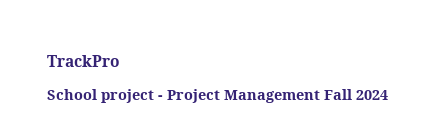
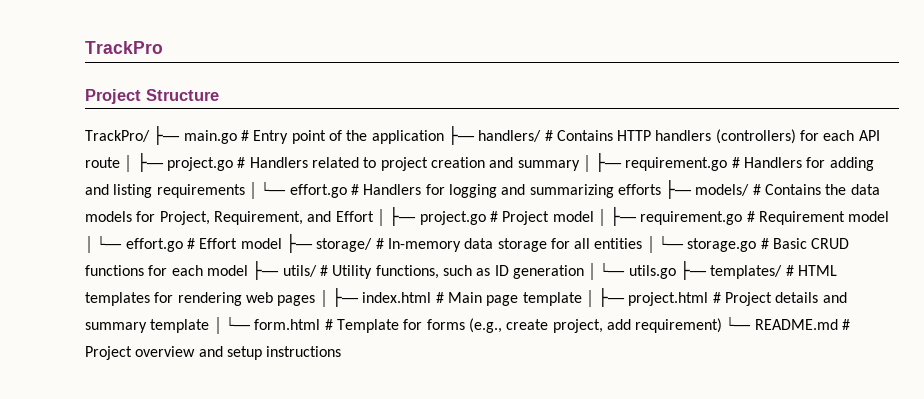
- School project - Project Management Fall 2024
+ Project Structure
+ TrackPro/ ├── main.go # Entry point of the application ├── handlers/ # Contains HTTP handlers (controllers) for each API route │ ├── project.go # Handlers related to project creation and summary │ ├── requirement.go # Handlers for adding and listing requirements │ └── effort.go # Handlers for logging and summarizing efforts ├── models/ # Contains the data models for Project, Requirement, and Effort │ ├── project.go # Project model │ ├── requirement.go # Requirement model │ └── effort.go # Effort model ├── storage/ # In-memory data storage for all entities │ └── storage.go # Basic CRUD functions for each model ├── utils/ # Utility functions, such as ID generation │ └── utils.go ├── templates/ # HTML templates for rendering web pages │ ├── index.html # Main page template │ ├── project.html # Project details and summary template │ └── form.html # Template for forms (e.g., create project, add requirement) └── README.md # Project overview and setup instructions

